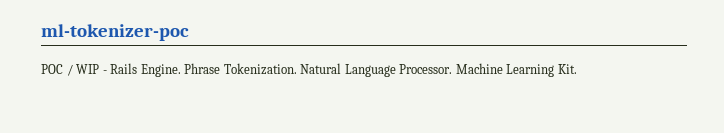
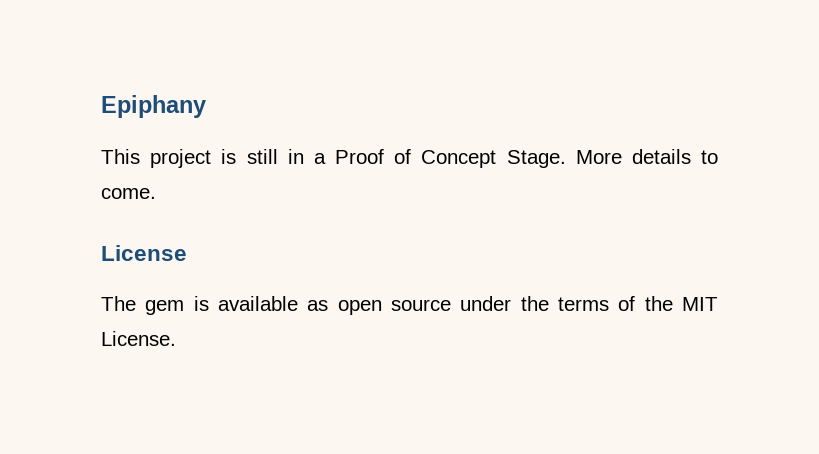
- ml-tokenizer-poc
- POC / WIP - Rails Engine. Phrase Tokenization. Natural Language Processor. Machine Learning Kit.
+ Epiphany
+ This project is still in a Proof of Concept Stage. More details to come.
+ License
+ The gem is available as open source under the terms of the MIT License.

